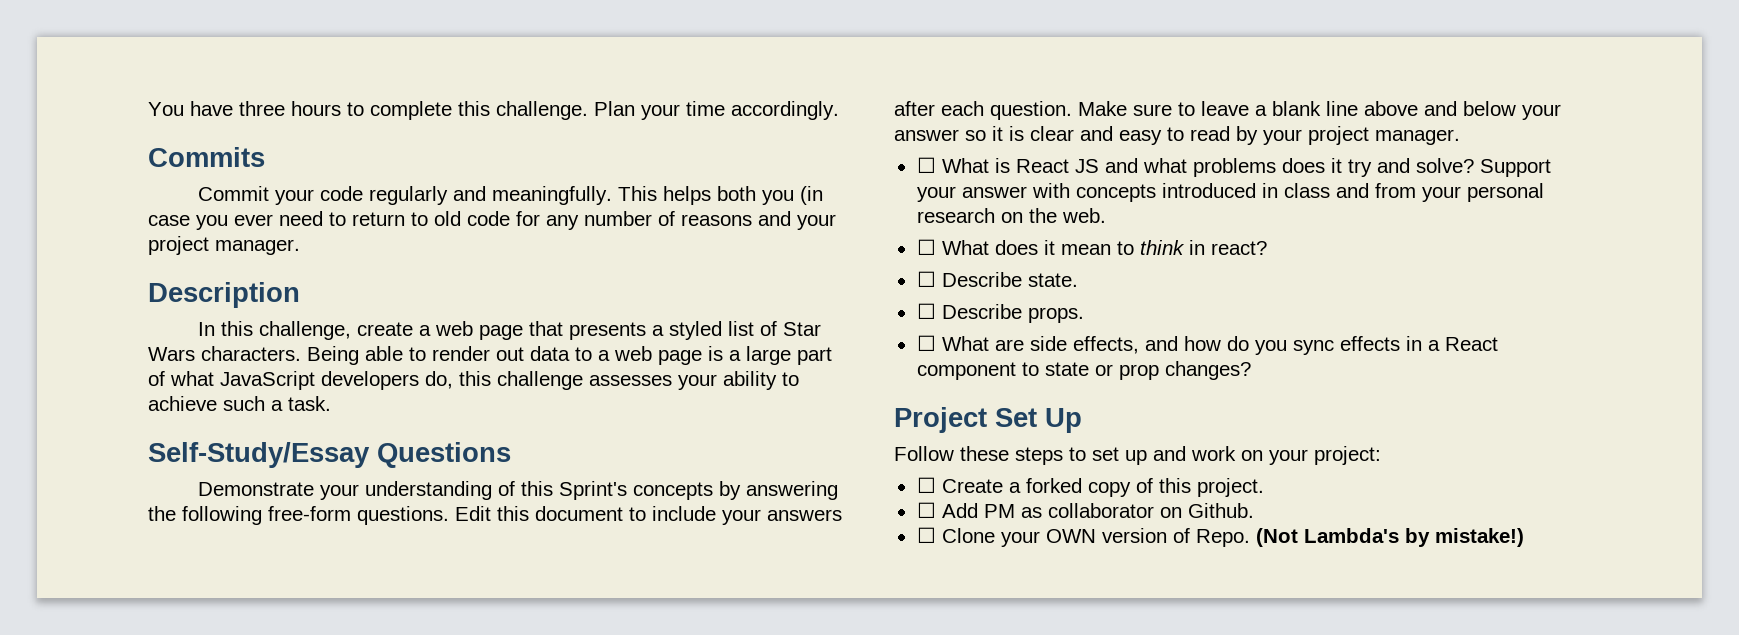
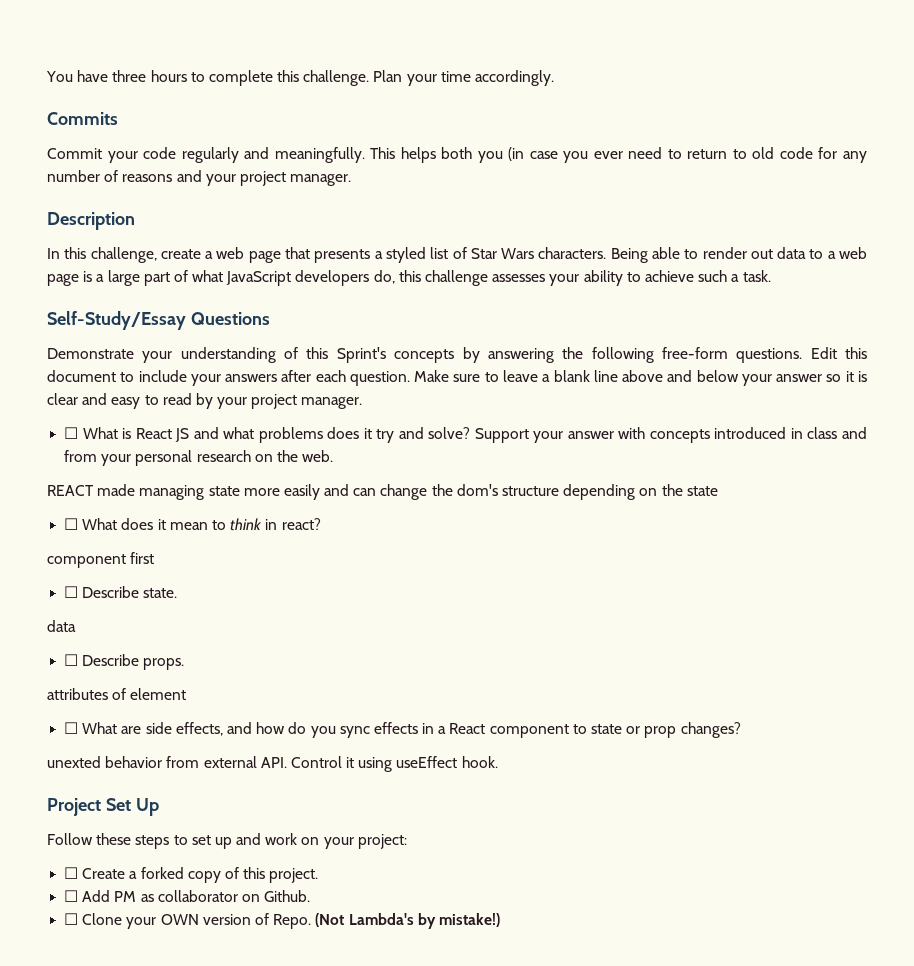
+ REACT made managing state more easily and can change the dom's structure depending on the state
+ component first
  ☐ Describe state.
+ data
+ attributes of element
+ unexted behavior from external API. Control it using useEffect hook.

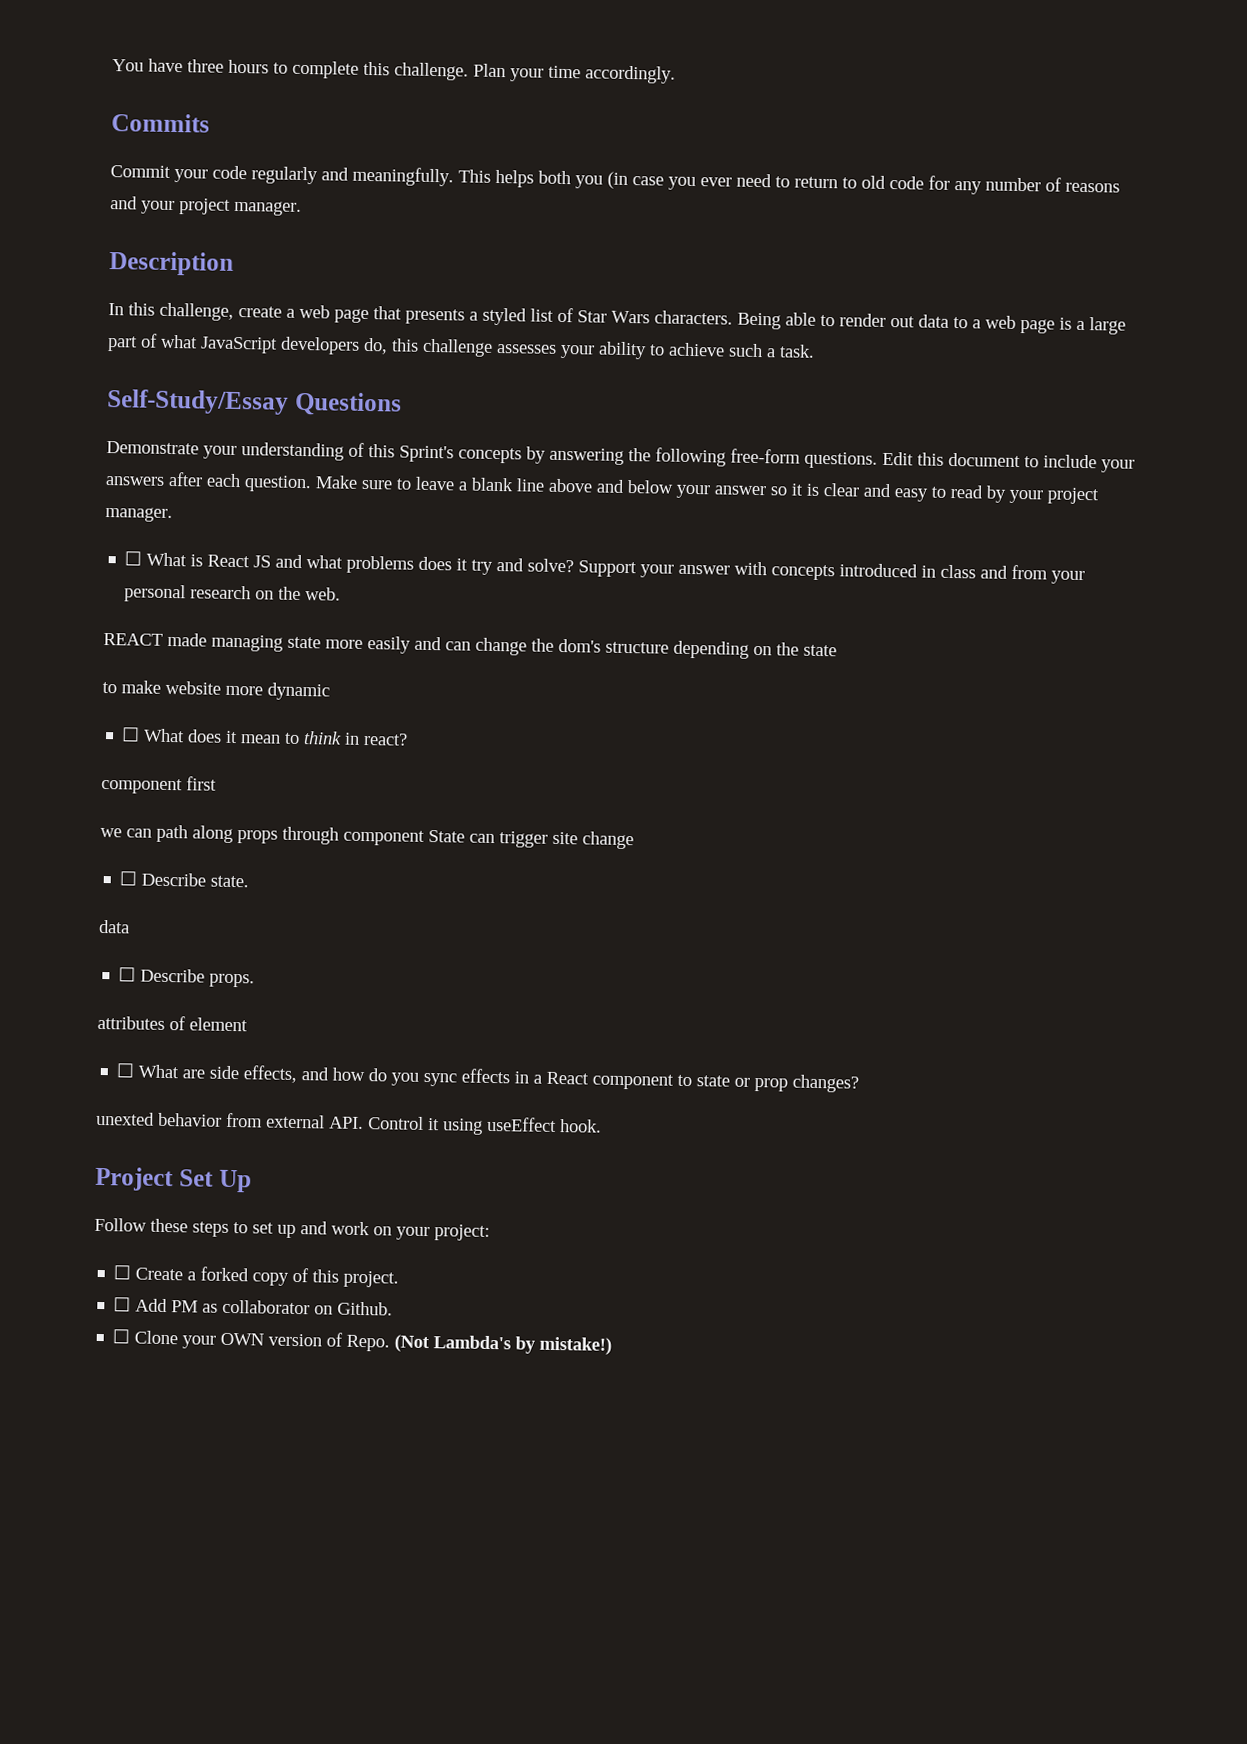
+ to make website more dynamic
+ we can path along props through component State can trigger site change

